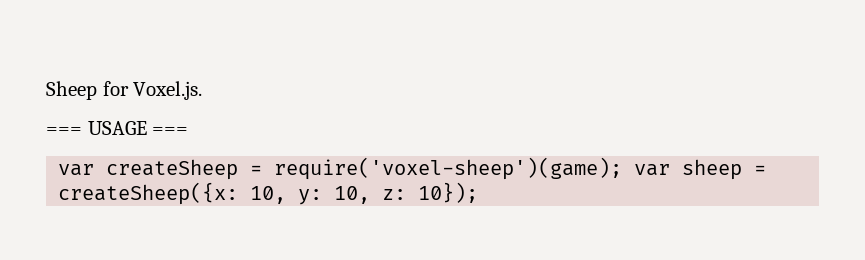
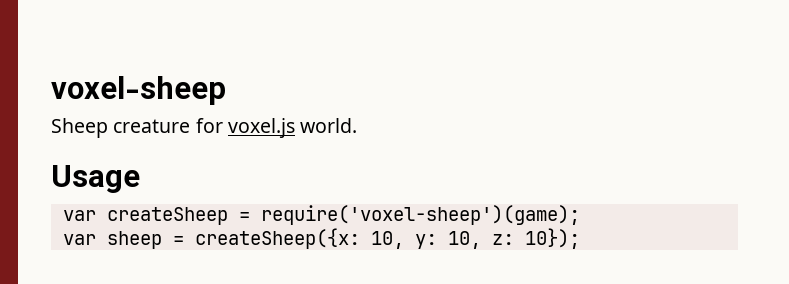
- Sheep for Voxel.js.
- === USAGE ===
+ voxel-sheep
+ Sheep creature for voxel.js world.
+ Usage
- var createSheep = require('voxel-sheep')(game); var sheep = createSheep({x: 10, y: 10, z: 10});
+ var createSheep = require('voxel-sheep')(game);
+ var sheep = createSheep({x: 10, y: 10, z: 10});

